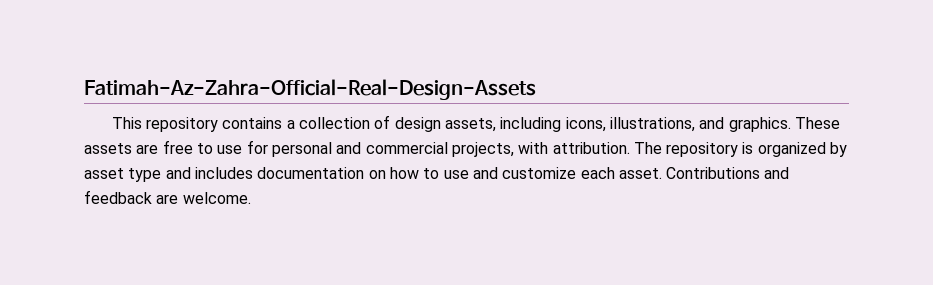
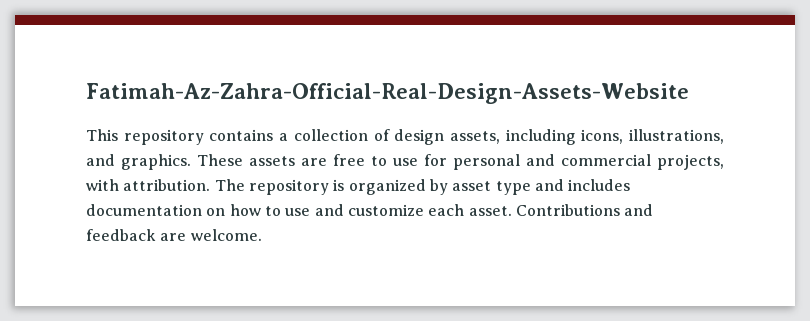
- Fatimah-Az-Zahra-Official-Real-Design-Assets
+ Fatimah-Az-Zahra-Official-Real-Design-Assets-Website

